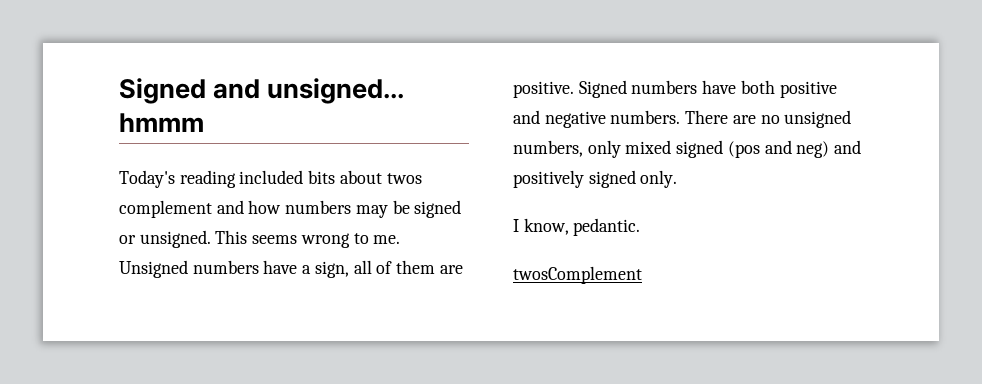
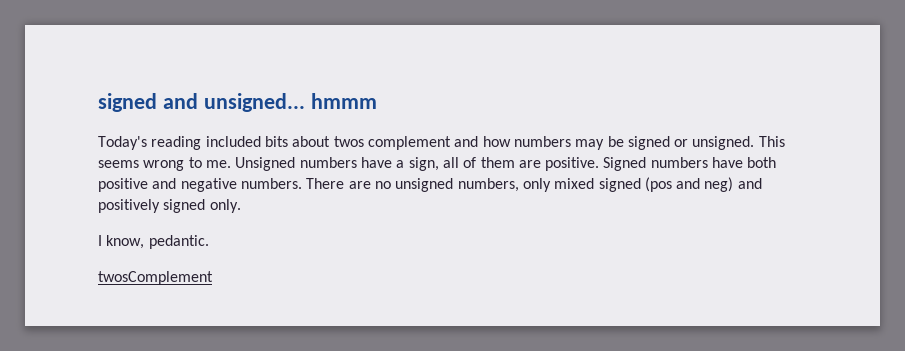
- Signed and unsigned... hmmm
+ signed and unsigned... hmmm

